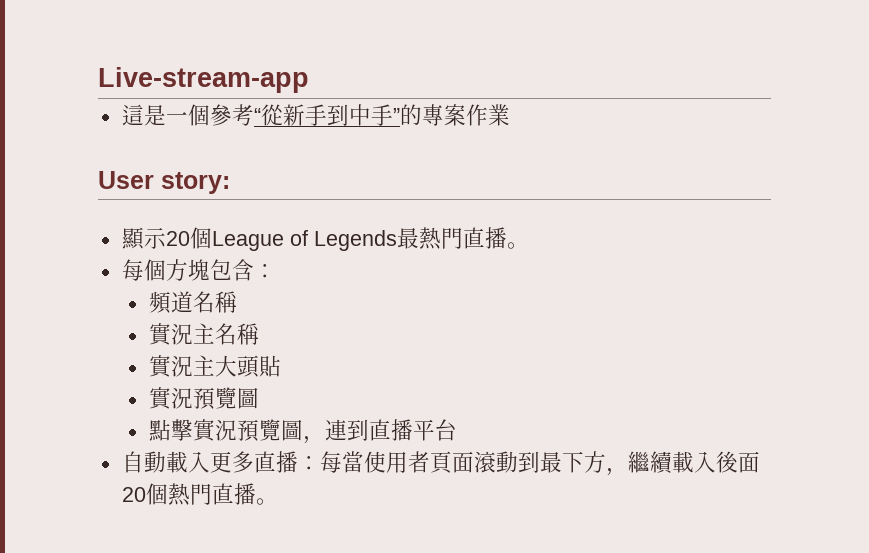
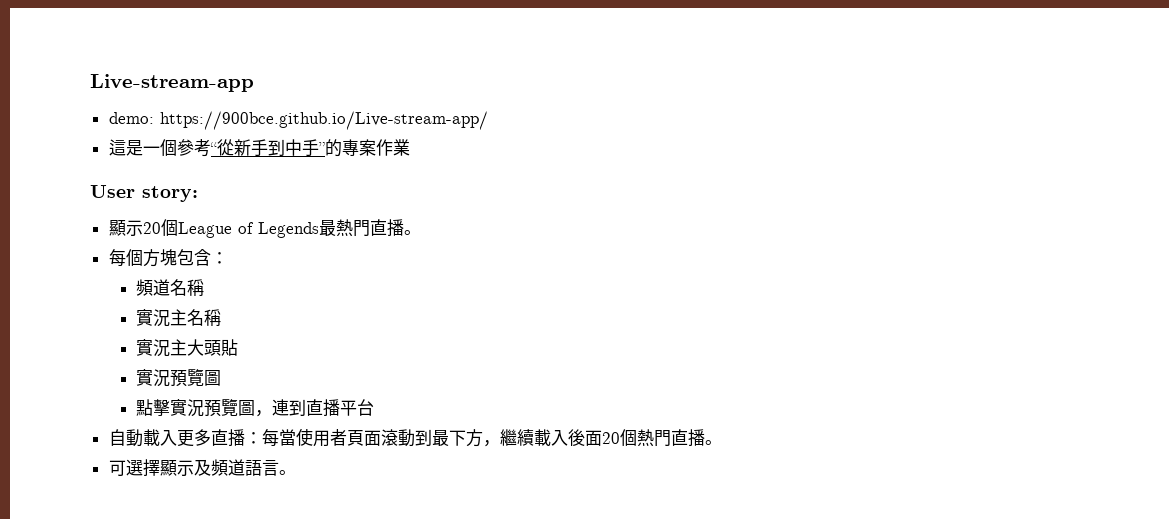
+ demo: https://900bce.github.io/Live-stream-app/
+ 可選擇顯示及頻道語言。

